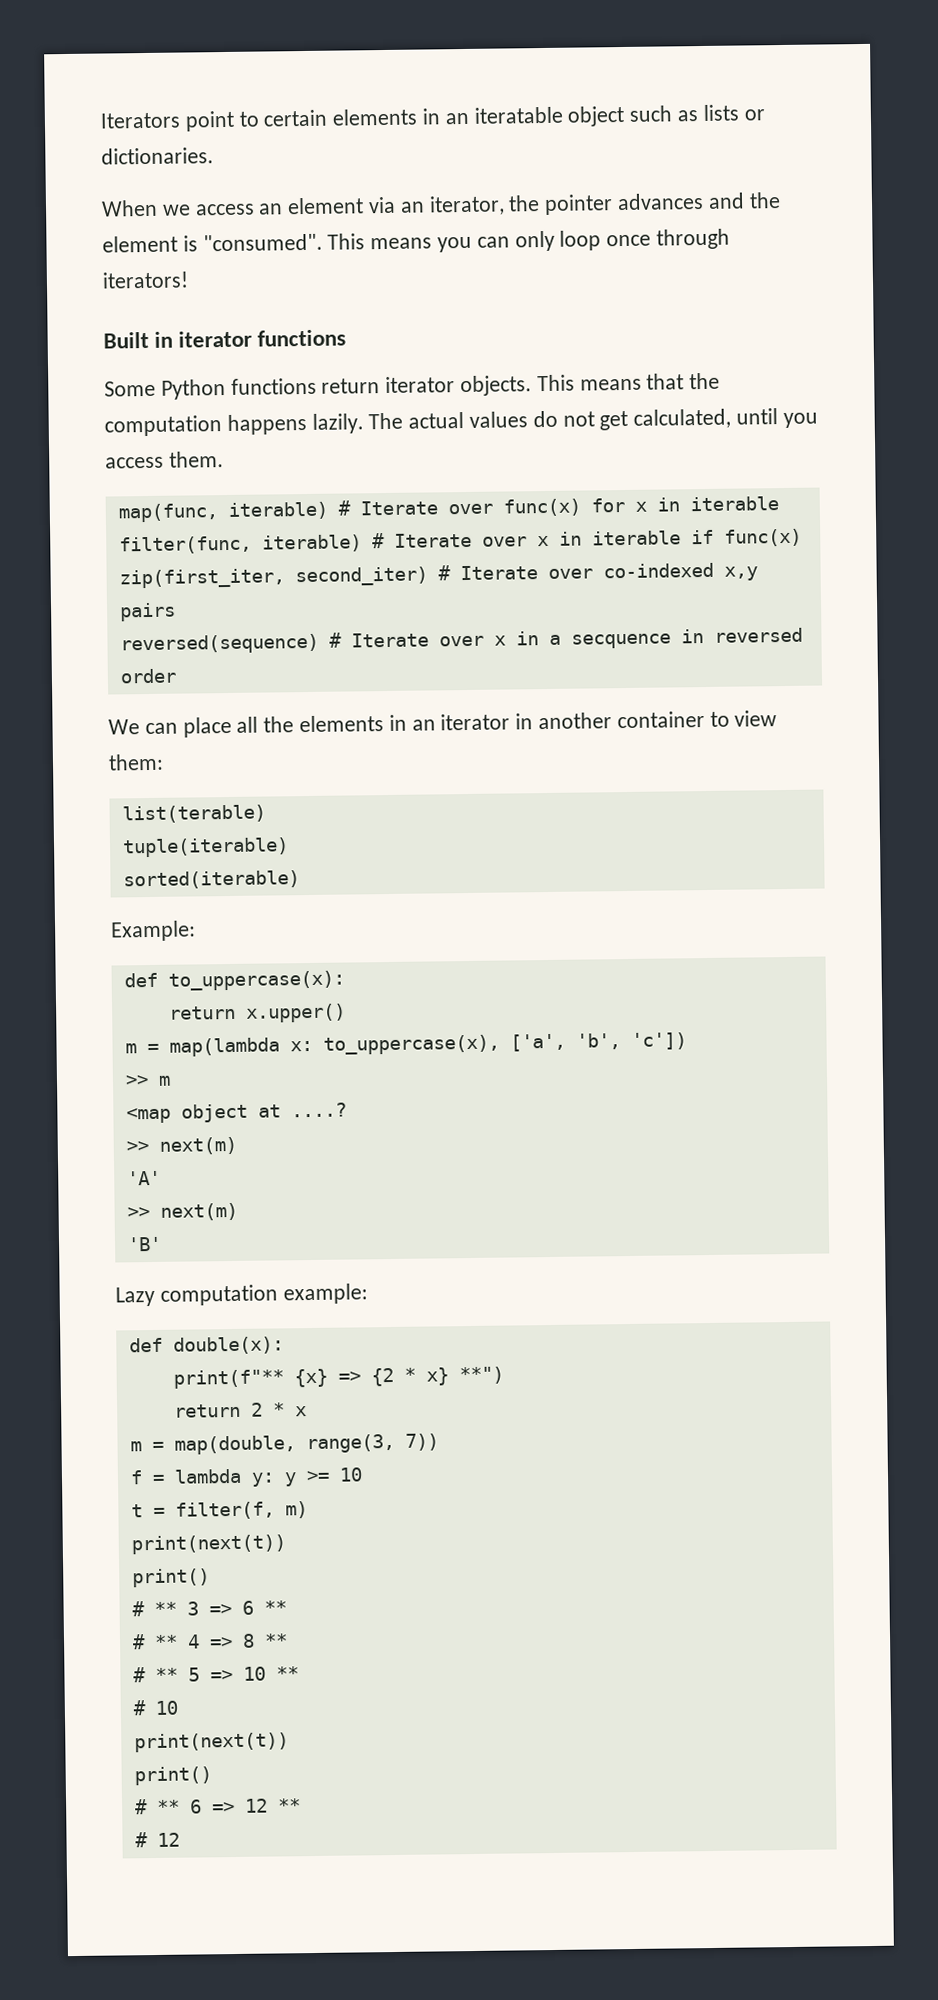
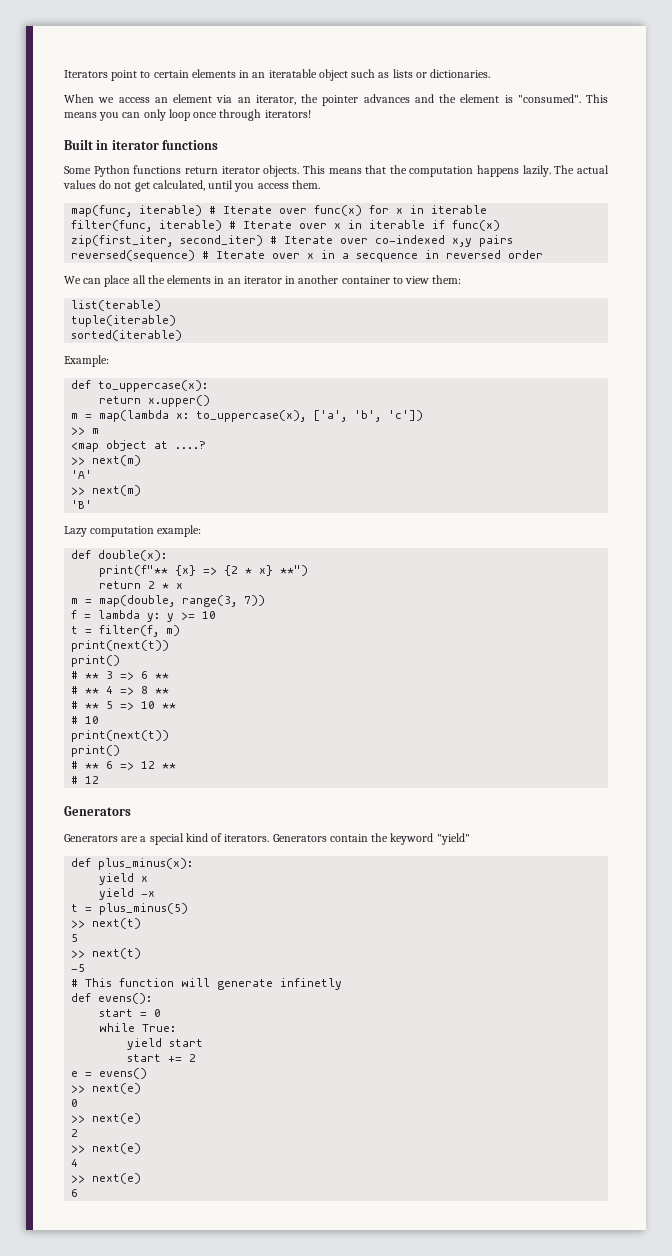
  # 12
+ Generators
+ Generators are a special kind of iterators. Generators contain the keyword "yield"
+ def plus_minus(x):
+ yield x
+ yield -x
+ t = plus_minus(5)
+ >> next(t)
+ 5
+ >> next(t)
+ -5
+ # This function will generate infinetly
+ def evens():
+ start = 0
+ while True:
+ yield start
+ start += 2
+ e = evens()
+ >> next(e)
+ 0
+ >> next(e)
+ 2
+ >> next(e)
+ 4
+ >> next(e)
+ 6

